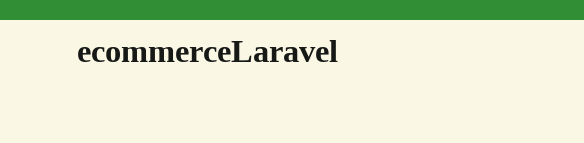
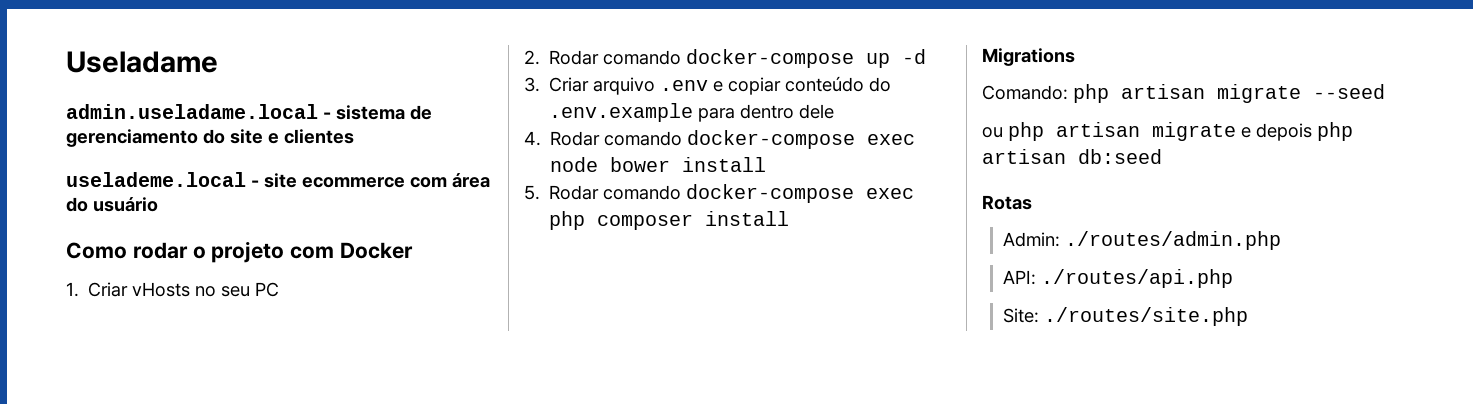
- ecommerceLaravel
+ Useladame
+ admin.useladame.local - sistema de gerenciamento do site e clientes
+ uselademe.local - site ecommerce com área do usuário
+ Como rodar o projeto com Docker
+ 1. Criar vHosts no seu PC
+ 2. Rodar comando docker-compose up -d
+ 3. Criar arquivo .env e copiar conteúdo do .env.example para dentro dele
+ 4. Rodar comando docker-compose exec node bower install
+ 5. Rodar comando docker-compose exec php composer install
+ Migrations
+ Comando: php artisan migrate --seed
+ ou php artisan migrate e depois php artisan db:seed
+ Rotas
+ Admin: ./routes/admin.php
+ API: ./routes/api.php
+ Site: ./routes/site.php

